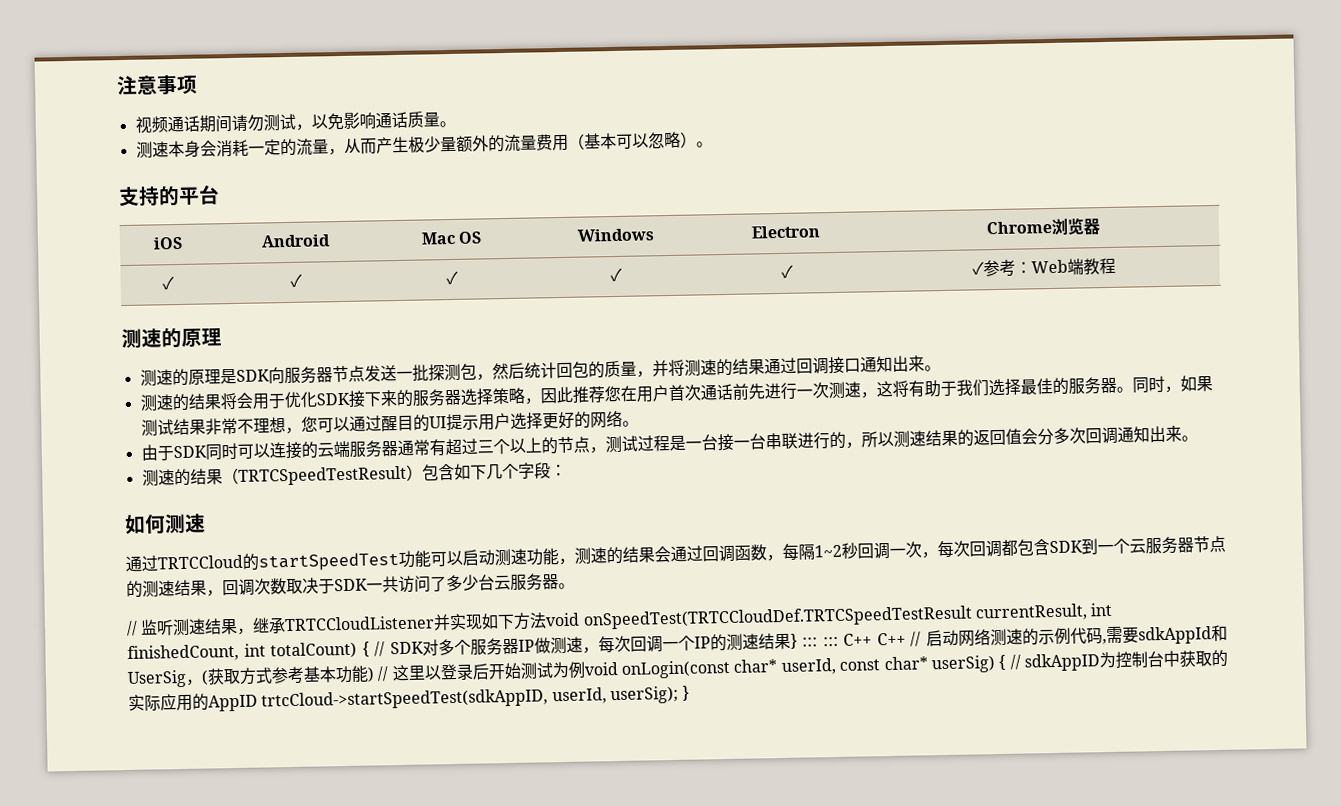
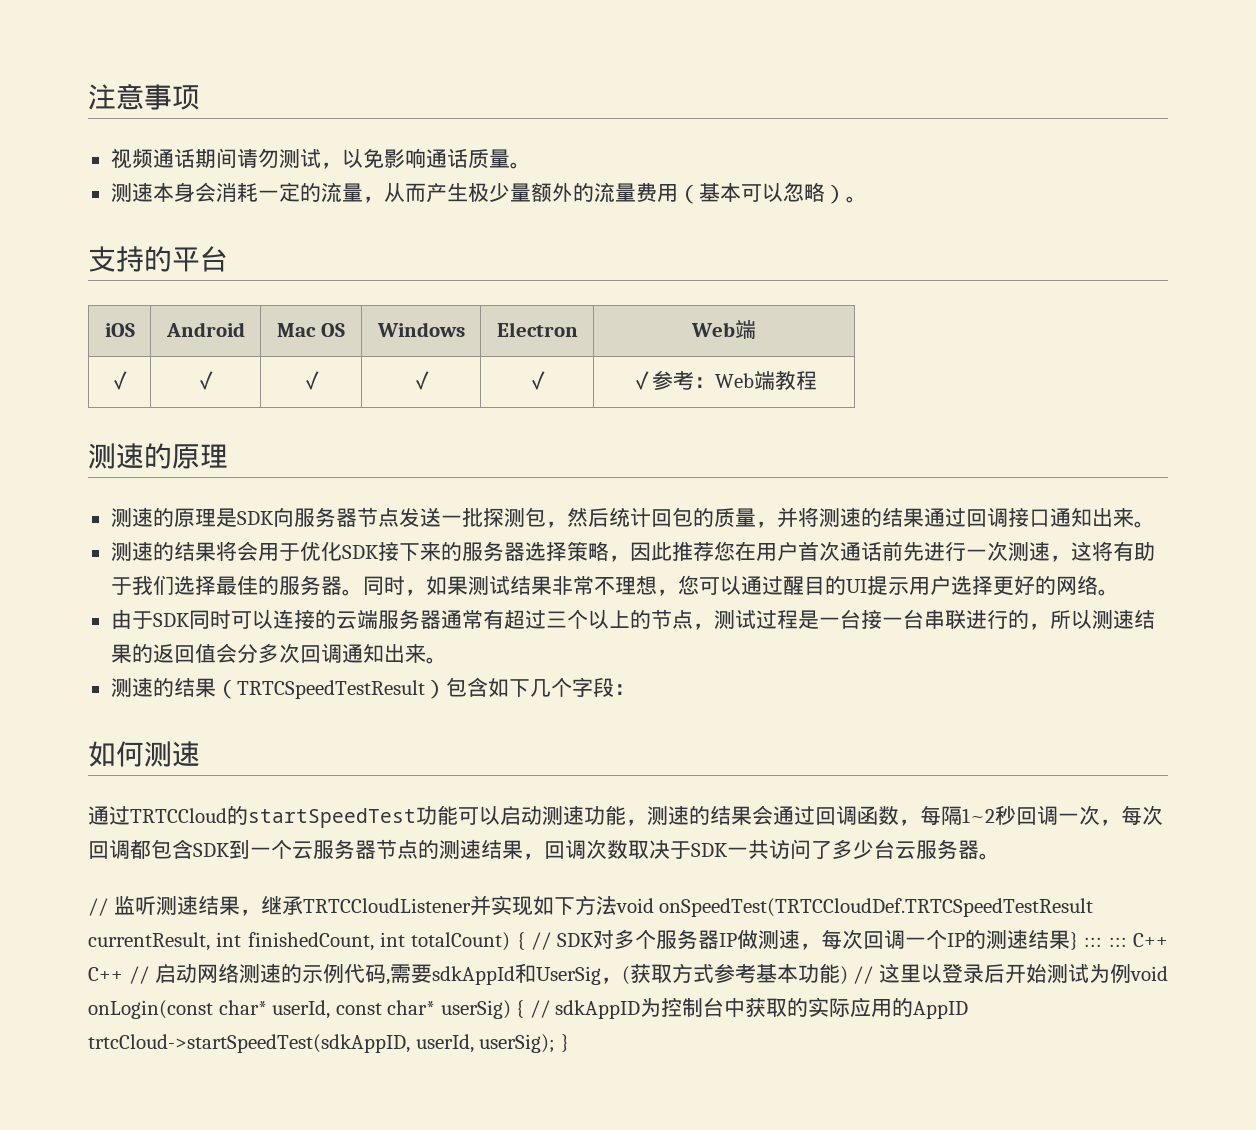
- iOS | Android | Mac OS | Windows | Electron | Chrome浏览器
+ iOS | Android | Mac OS | Windows | Electron | Web端

